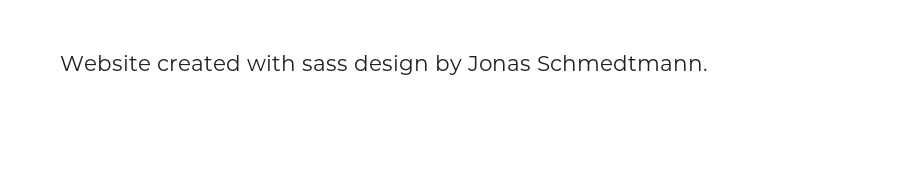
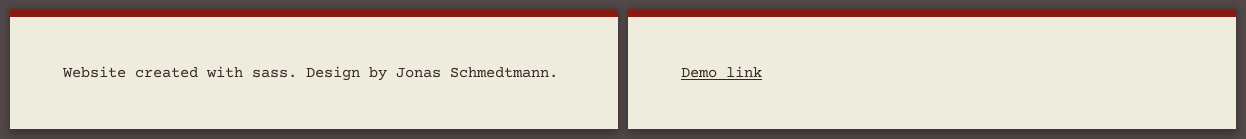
- Website created with sass design by Jonas Schmedtmann.
+ Website created with sass. Design by Jonas Schmedtmann.
+ Demo link

